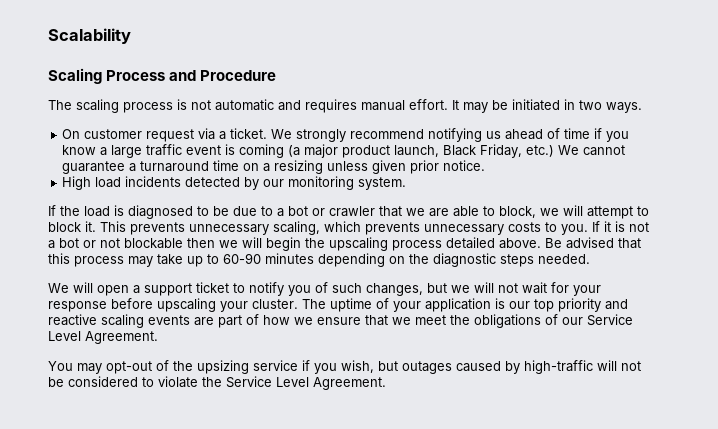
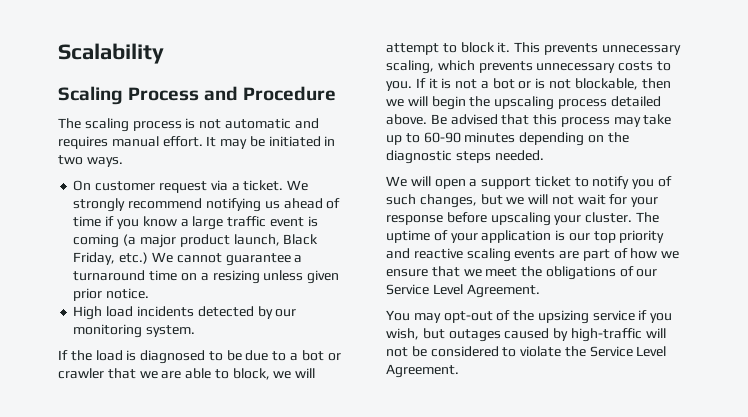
- If it is not a bot or not blockable then we will begin the upscaling process detailed above.
+ If it is not a bot or is not blockable, then we will begin the upscaling process detailed above.

